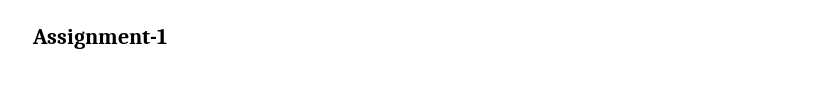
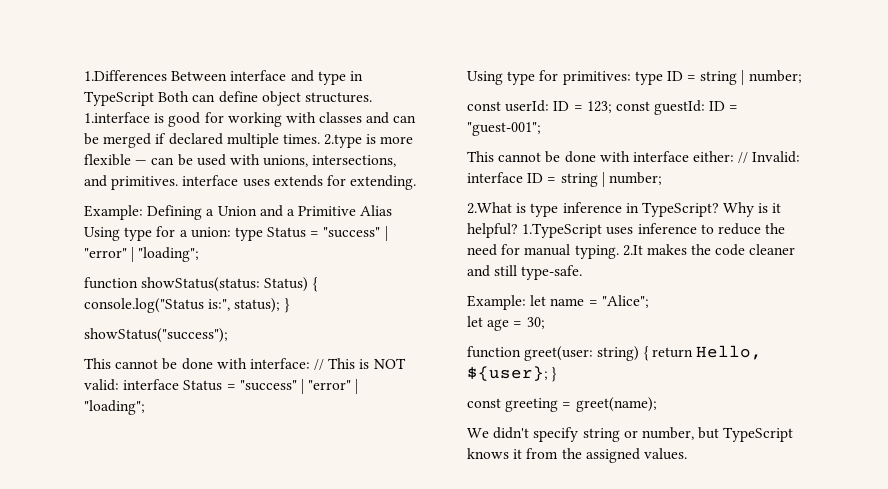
- Assignment-1
+ 1.Differences Between interface and type in TypeScript Both can define object structures. 1.interface is good for working with classes and can be merged if declared multiple times. 2.type is more flexible — can be used with unions, intersections, and primitives. interface uses extends for extending.
+ Example: Defining a Union and a Primitive Alias Using type for a union: type Status = "success" | "error" | "loading";
+ function showStatus(status: Status) { console.log("Status is:", status); }
+ showStatus("success");
+ This cannot be done with interface: // This is NOT valid: interface Status = "success" | "error" | "loading";
+ Using type for primitives: type ID = string | number;
+ const userId: ID = 123; const guestId: ID = "guest-001";
+ This cannot be done with interface either: // Invalid: interface ID = string | number;
+ 2.What is type inference in TypeScript? Why is it helpful? 1.TypeScript uses inference to reduce the need for manual typing. 2.It makes the code cleaner and still type-safe.
+ Example: let name = "Alice";
+ let age = 30;
+ function greet(user: string) { return Hello, ${user}; }
+ const greeting = greet(name);
+ We didn't specify string or number, but TypeScript knows it from the assigned values.

